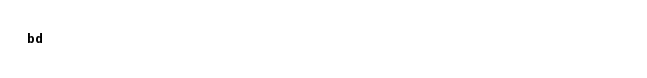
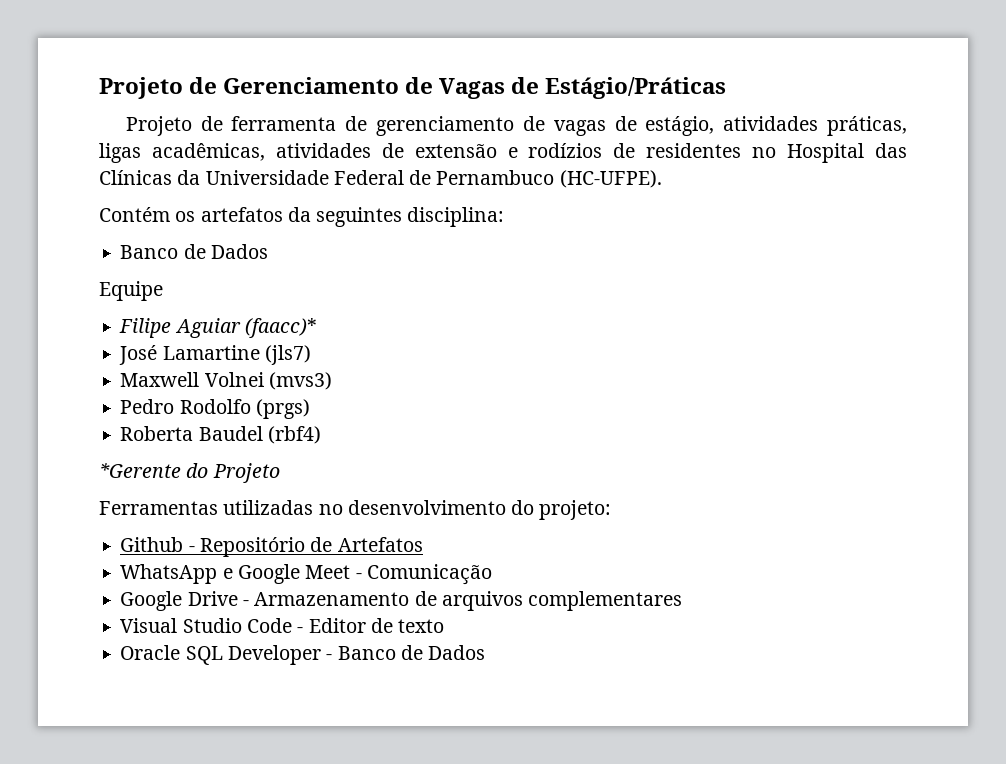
- bd
+ Projeto de Gerenciamento de Vagas de Estágio/Práticas
+ Projeto de ferramenta de gerenciamento de vagas de estágio, atividades práticas, ligas acadêmicas, atividades de extensão e rodízios de residentes no Hospital das Clínicas da Universidade Federal de Pernambuco (HC-UFPE).
+ Contém os artefatos da seguintes disciplina:
+ Banco de Dados
+ Equipe
+ Filipe Aguiar (faacc)*
+ José Lamartine (jls7)
+ Maxwell Volnei (mvs3)
+ Pedro Rodolfo (prgs)
+ Roberta Baudel (rbf4)
+ *Gerente do Projeto
+ Ferramentas utilizadas no desenvolvimento do projeto:
+ Github - Repositório de Artefatos
+ WhatsApp e Google Meet - Comunicação
+ Google Drive - Armazenamento de arquivos complementares
+ Visual Studio Code - Editor de texto
+ Oracle SQL Developer - Banco de Dados

